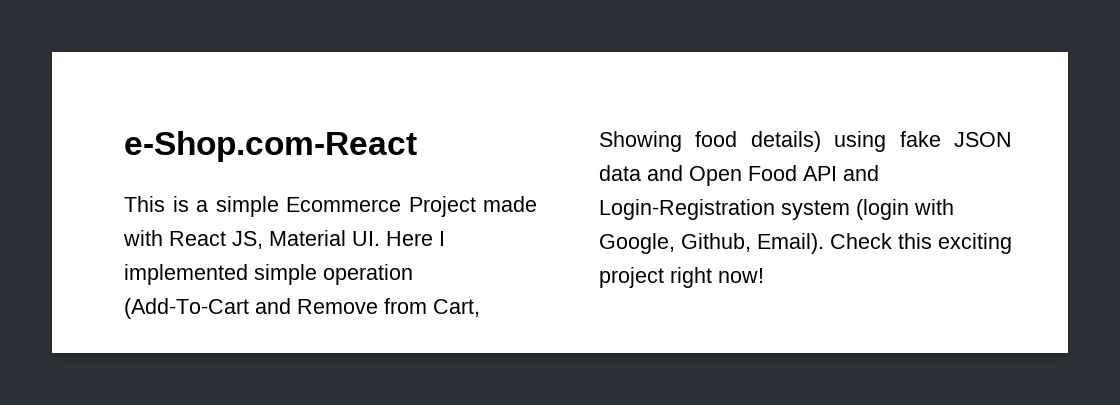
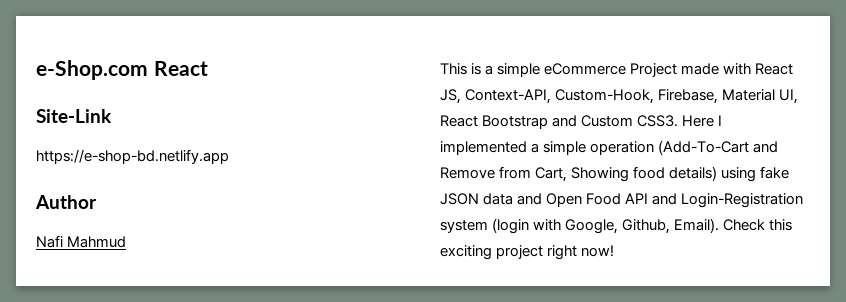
- e-Shop.com-React
+ e-Shop.com React
+ Site-Link
+ https://e-shop-bd.netlify.app
+ Author
+ Nafi Mahmud
- This is a simple Ecommerce Project made with React JS, Material UI. Here I implemented simple operation (Add-To-Cart and Remove from Cart, Showing food details) using fake JSON data and Open Food API and Login-Registration system (login with Google, Github, Email).
+ This is a simple eCommerce Project made with React JS, Context-API, Custom-Hook, Firebase, Material UI, React Bootstrap and Custom CSS3. Here I implemented a simple operation (Add-To-Cart and Remove from Cart, Showing food details) using fake JSON data and Open Food API and Login-Registration system (login with Google, Github, Email).

